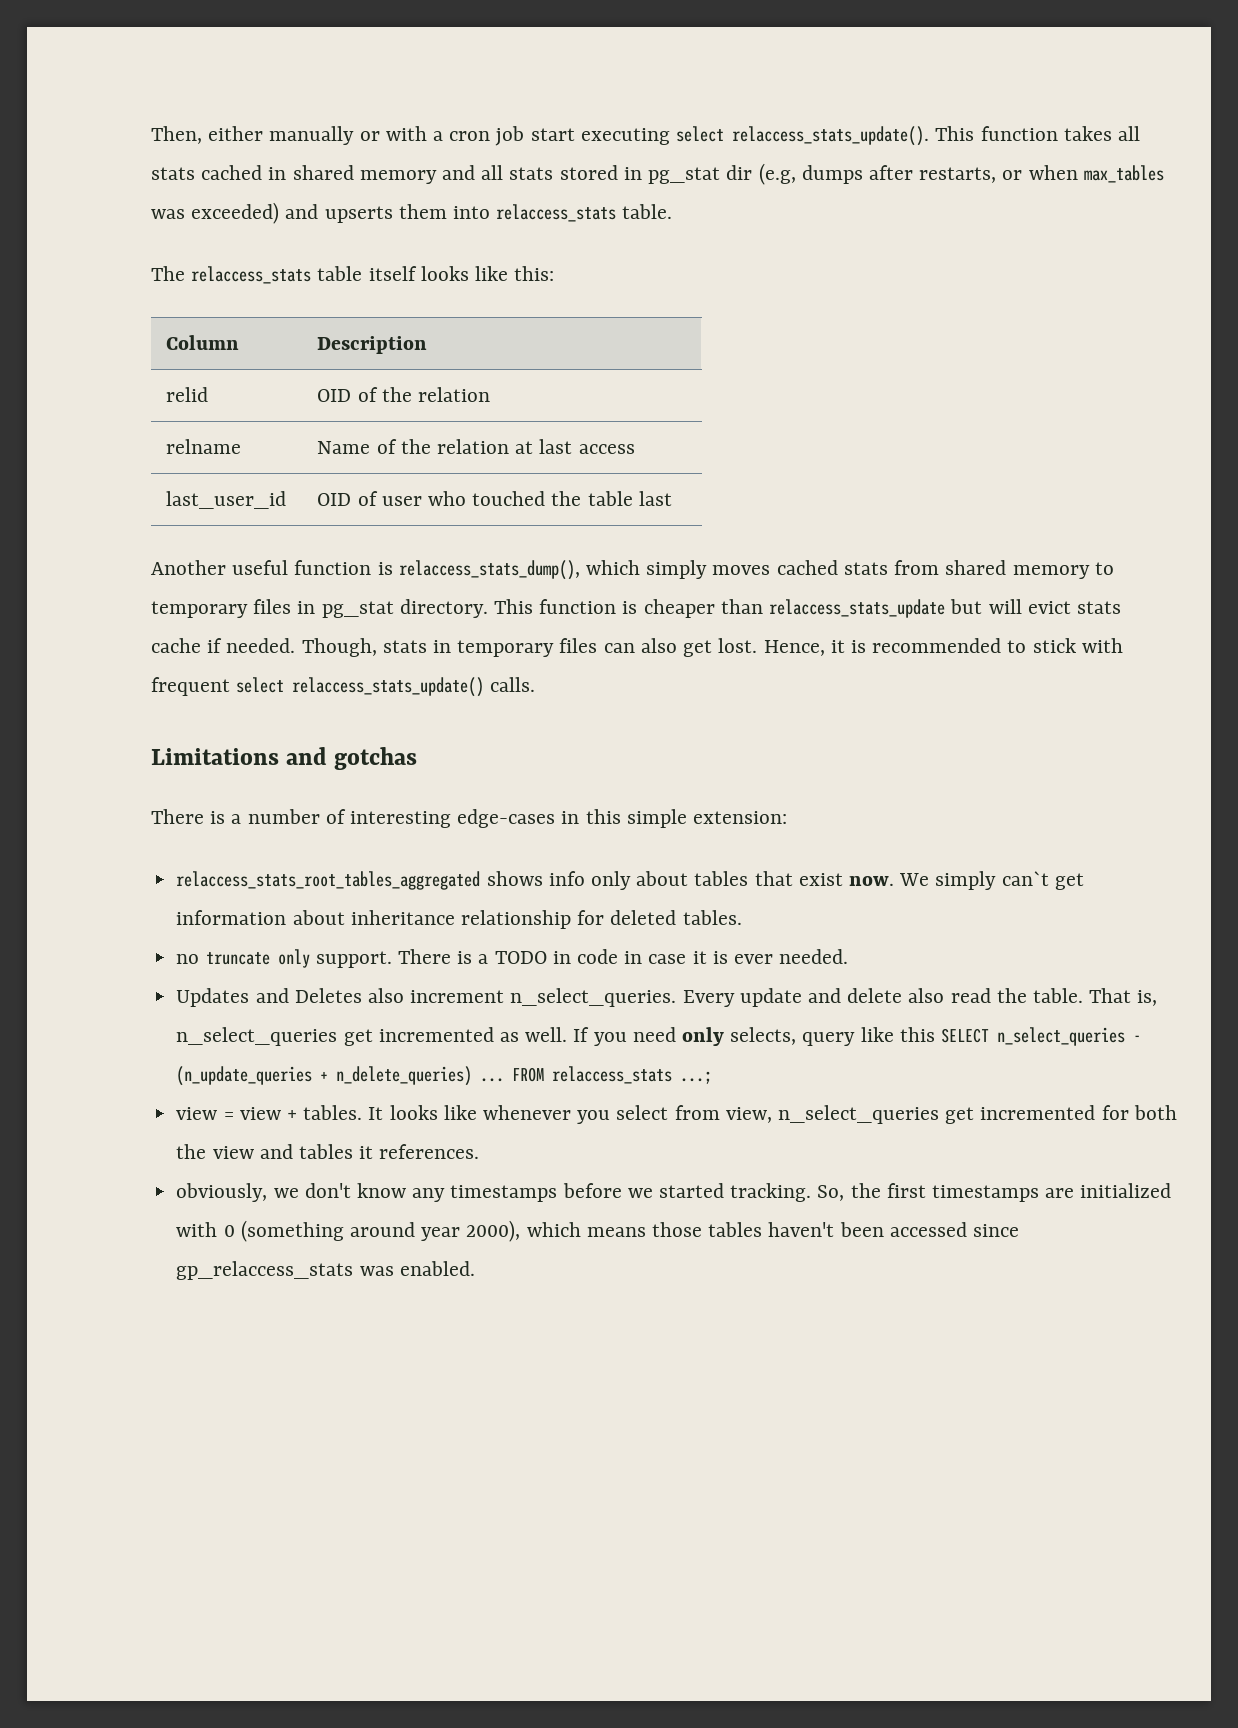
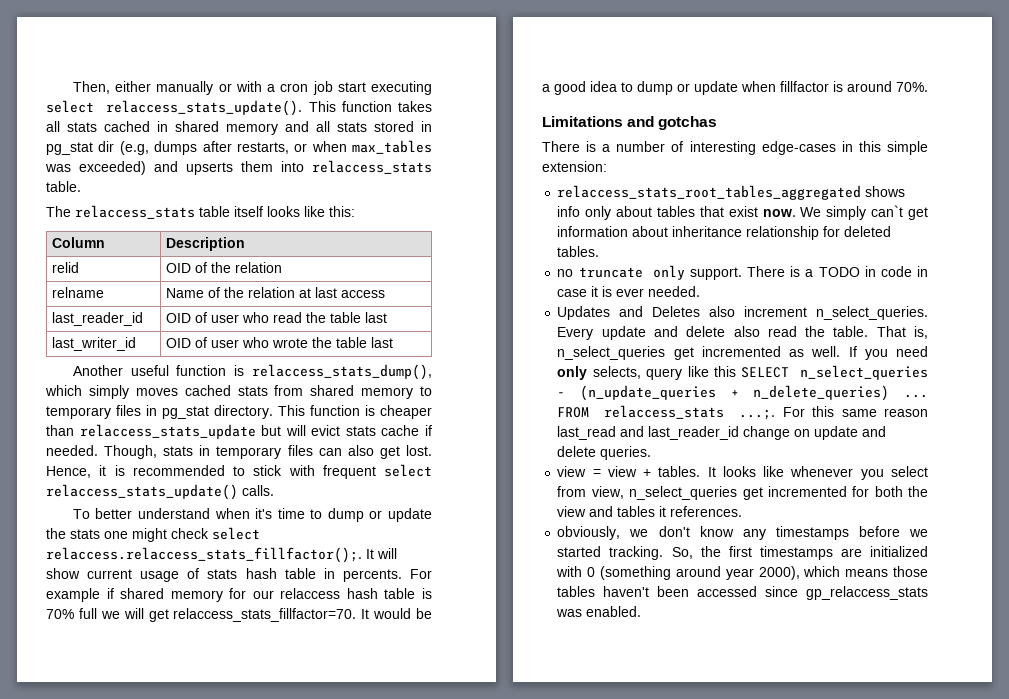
- last_user_id | OID of user who touched the table last
+ last_reader_id | OID of user who read the table last
+ last_writer_id | OID of user who wrote the table last
+ To better understand when it's time to dump or update the stats one might check select relaccess.relaccess_stats_fillfactor();. It will show current usage of stats hash table in percents. For example if shared memory for our relaccess hash table is 70% full we will get relaccess_stats_fillfactor=70. It would be a good idea to dump or update when fillfactor is around 70%.
- FROM relaccess_stats ...;
+ FROM relaccess_stats ...;. For this same reason last_read and last_reader_id change on update and delete queries.

